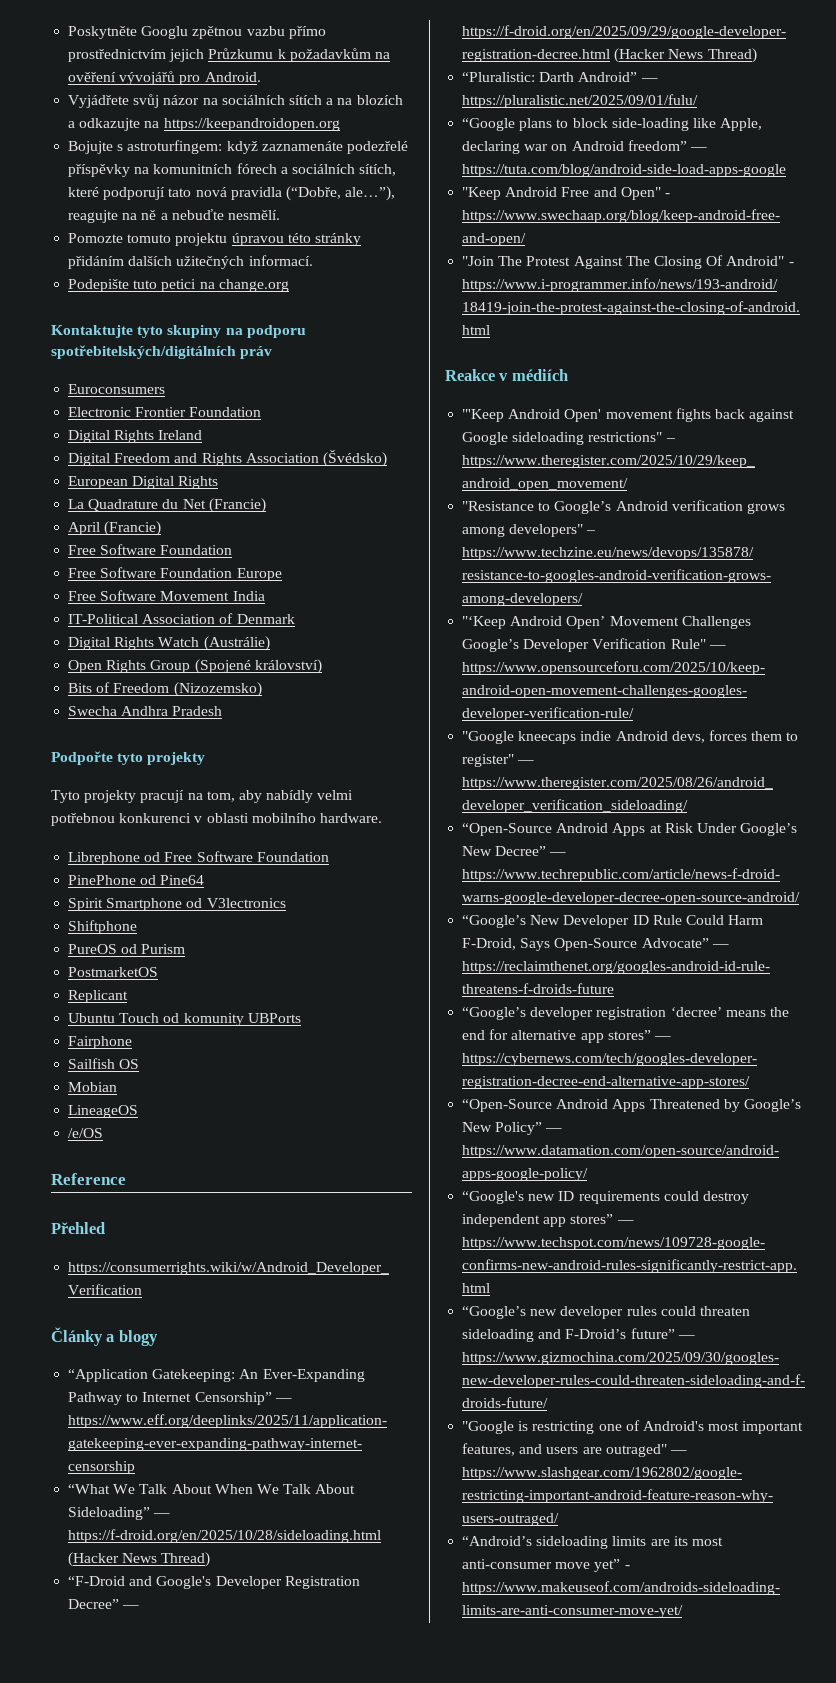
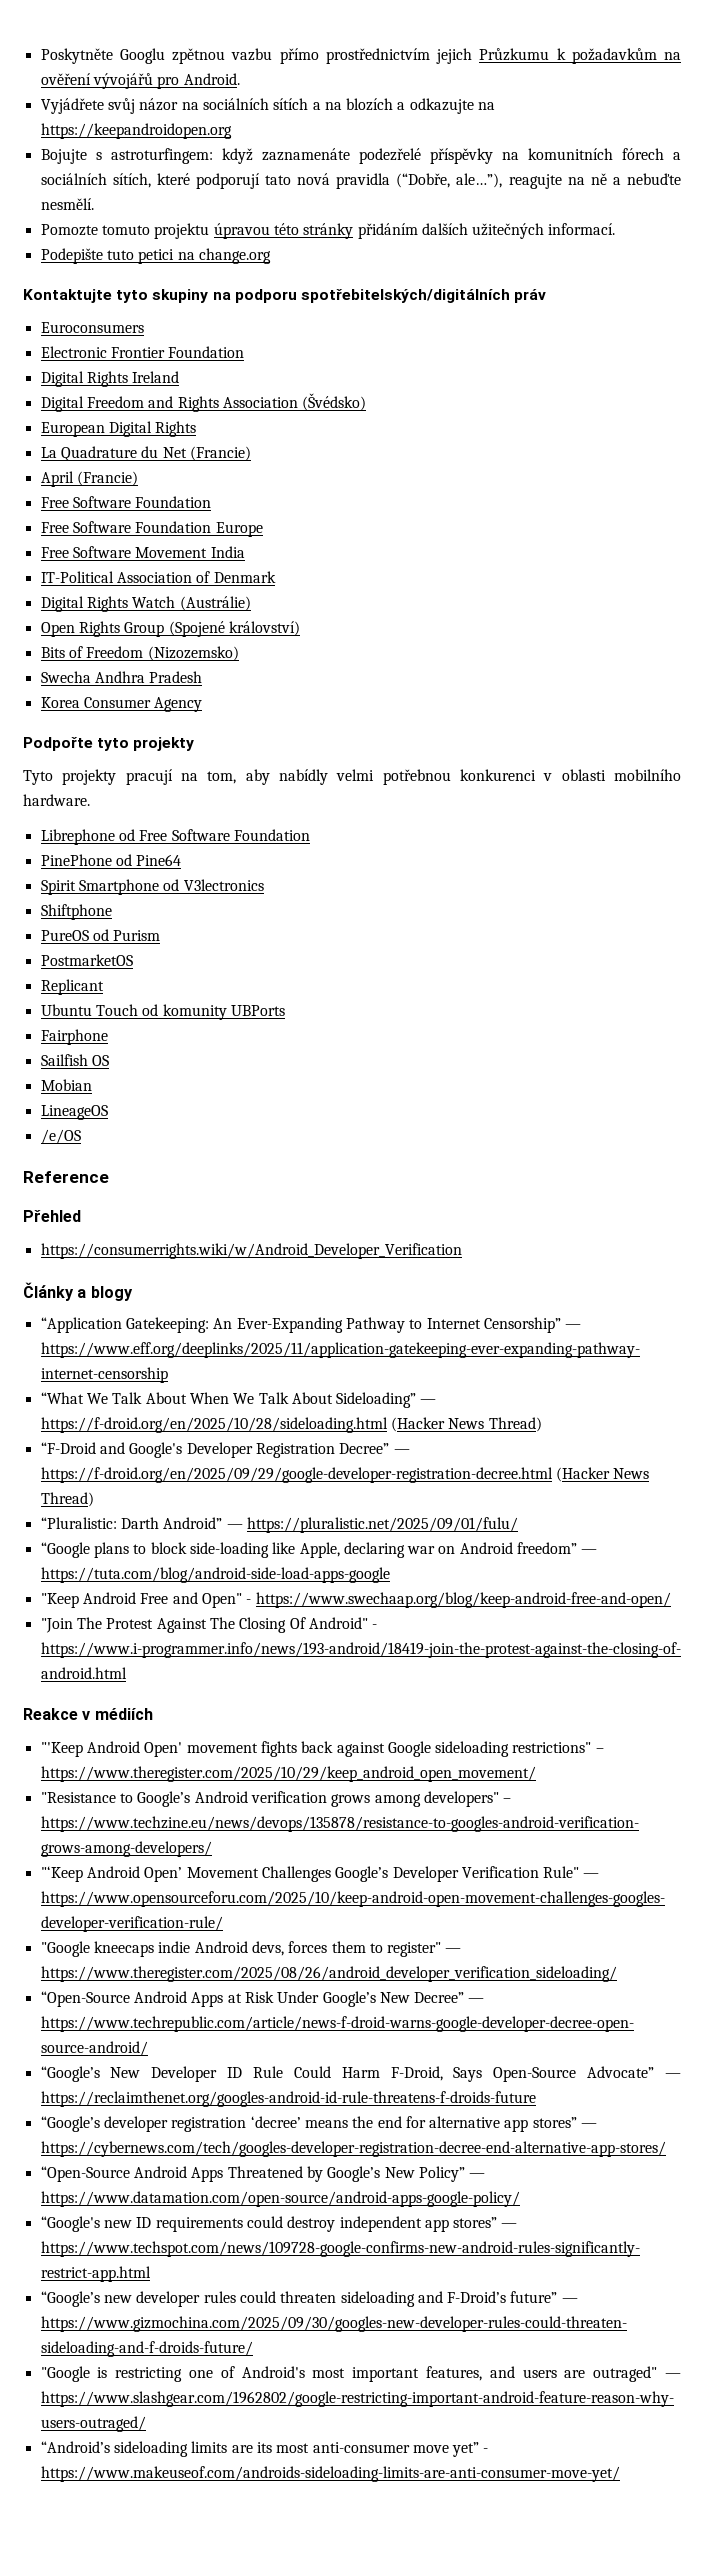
+ Korea Consumer Agency

